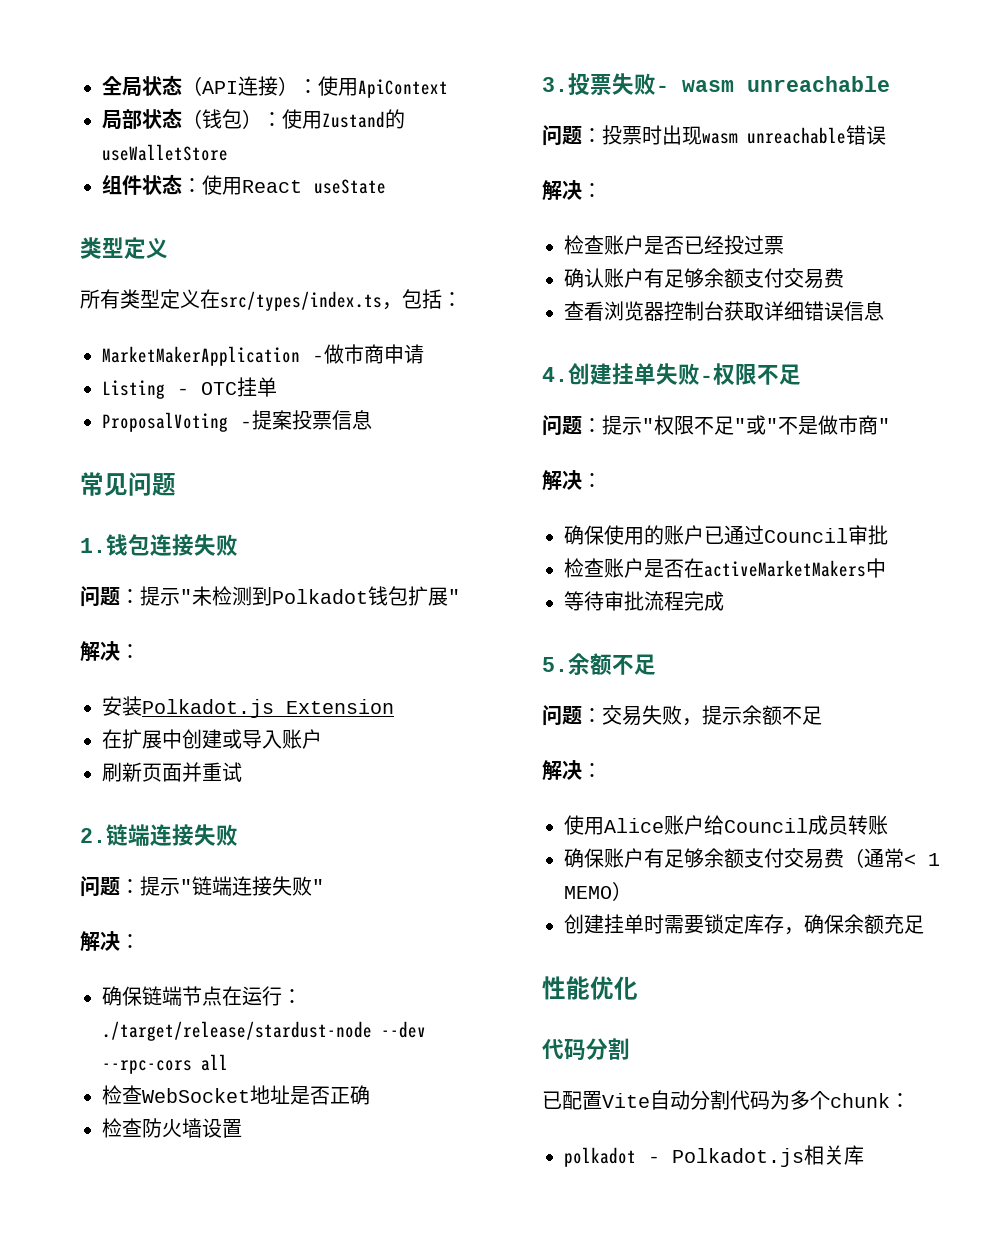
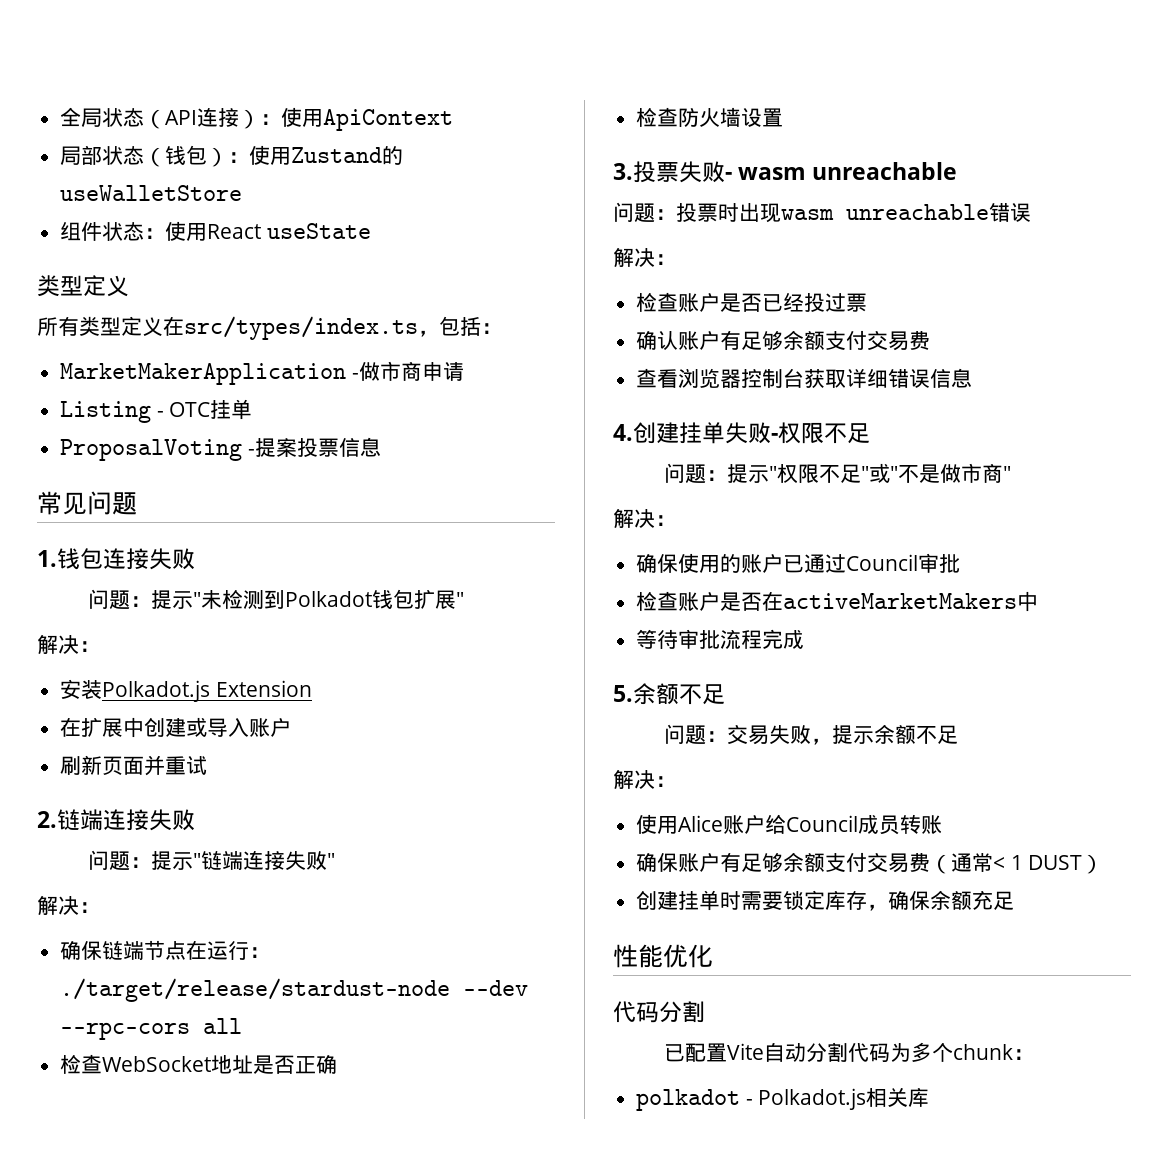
- 确保账户有足够余额支付交易费（通常< 1 MEMO）
+ 确保账户有足够余额支付交易费（通常< 1 DUST）

